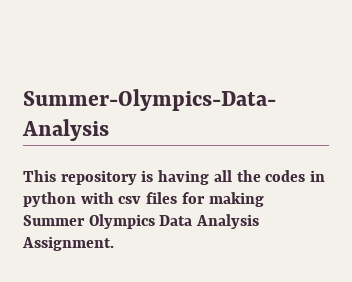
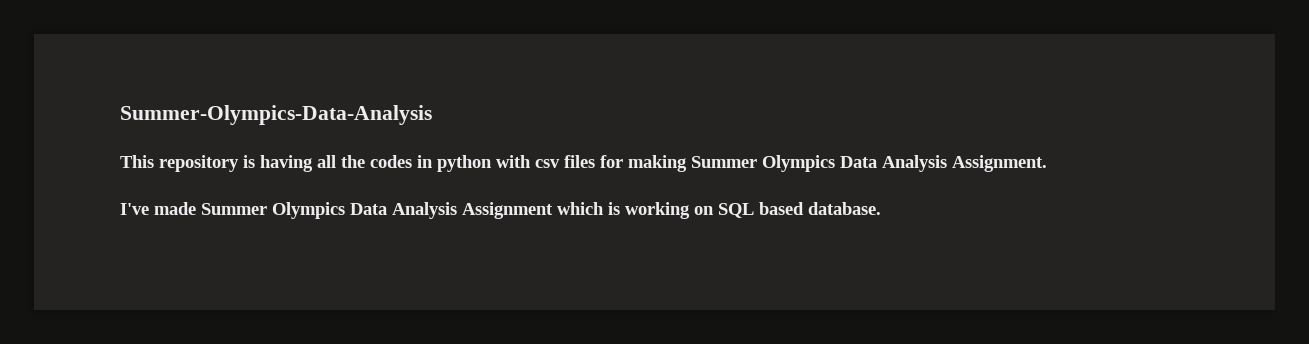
+ I've made Summer Olympics Data Analysis Assignment which is working on SQL based database.

